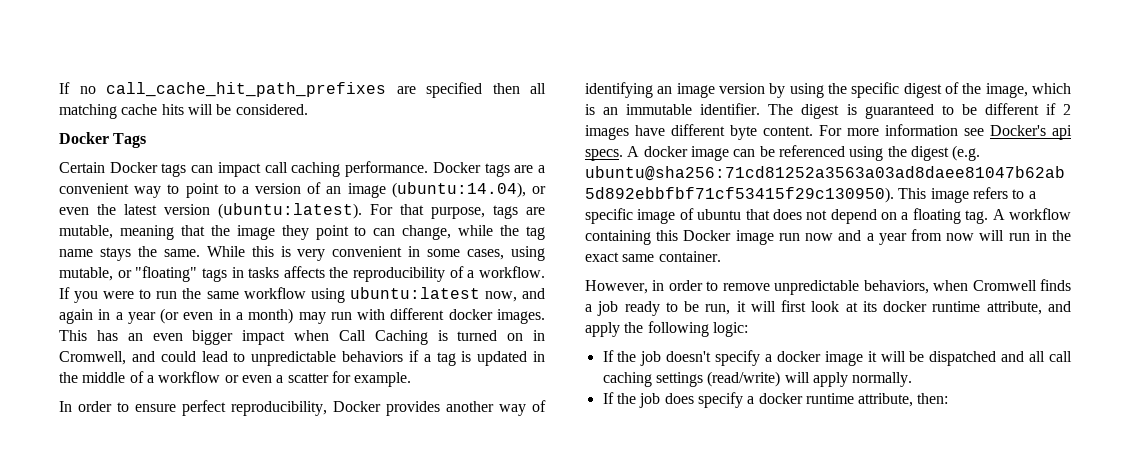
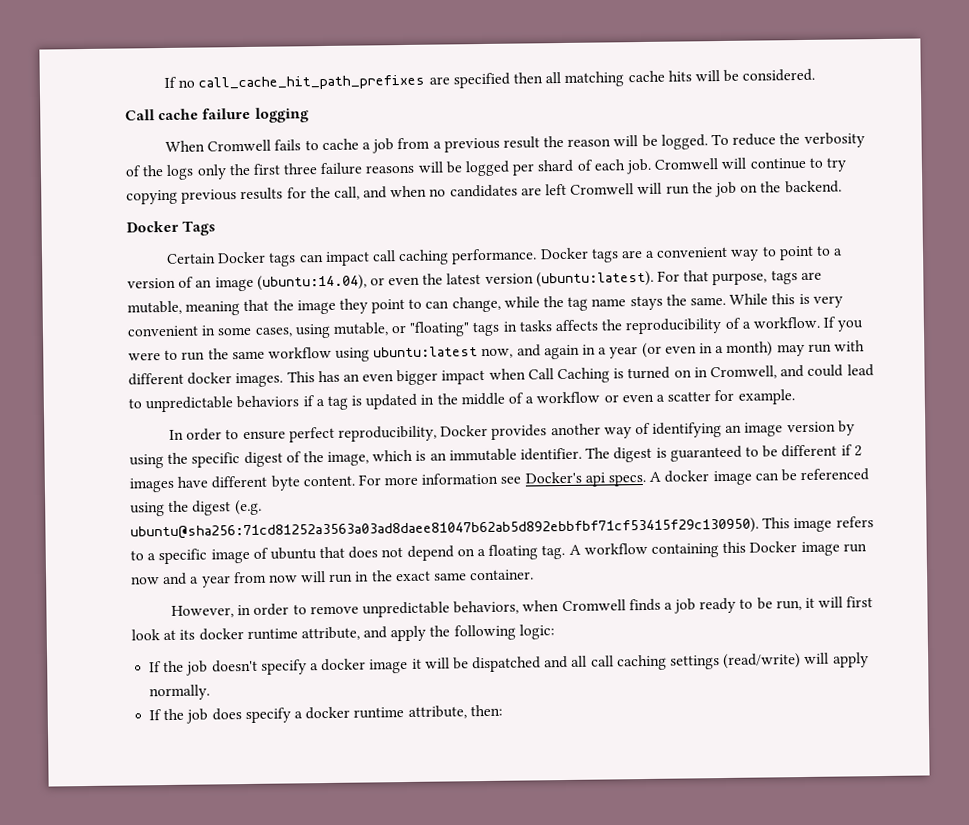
+ Call cache failure logging
+ When Cromwell fails to cache a job from a previous result the reason will be logged. To reduce the verbosity of the logs only the first three failure reasons will be logged per shard of each job. Cromwell will continue to try copying previous results for the call, and when no candidates are left Cromwell will run the job on the backend.

